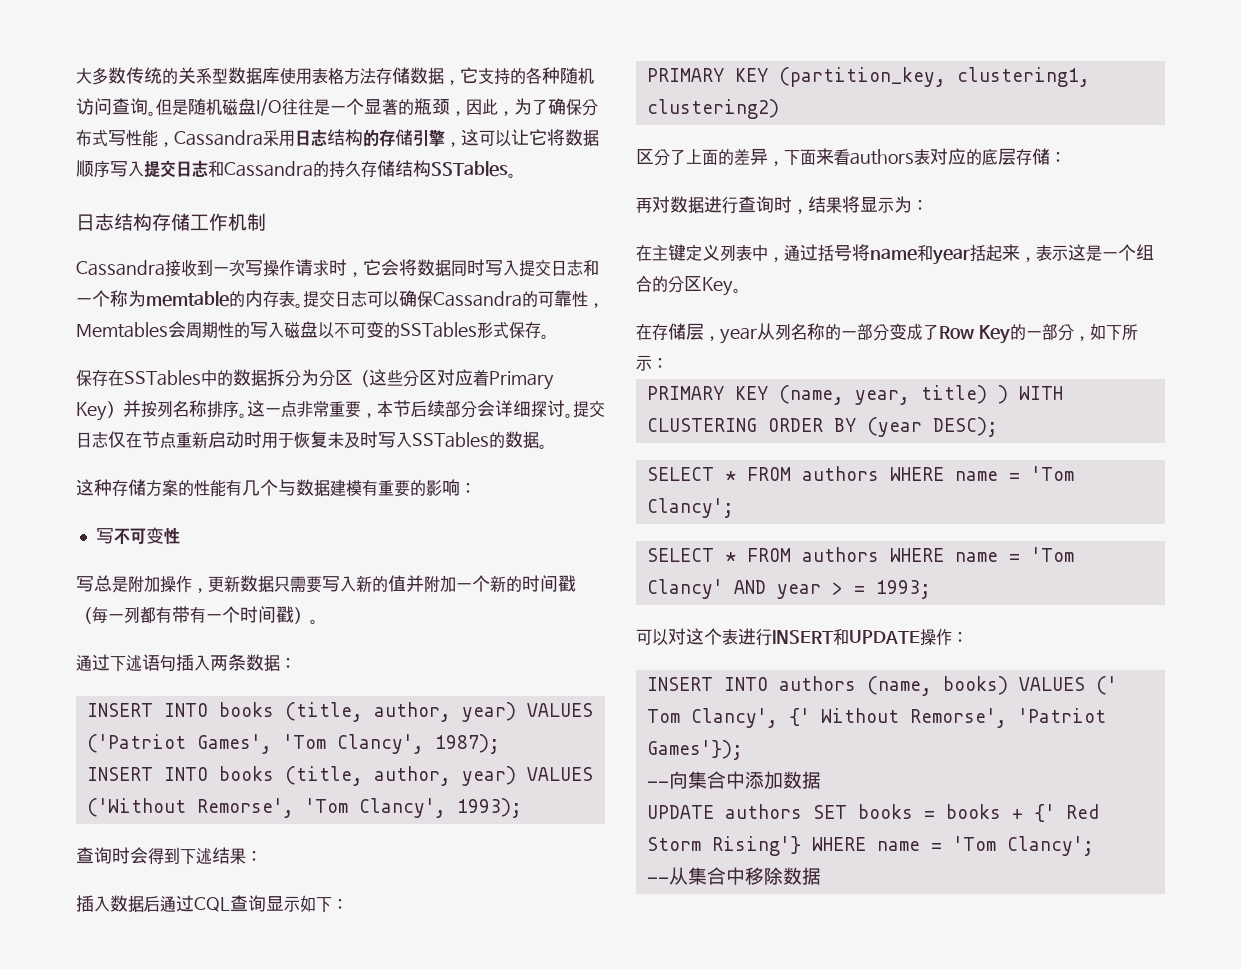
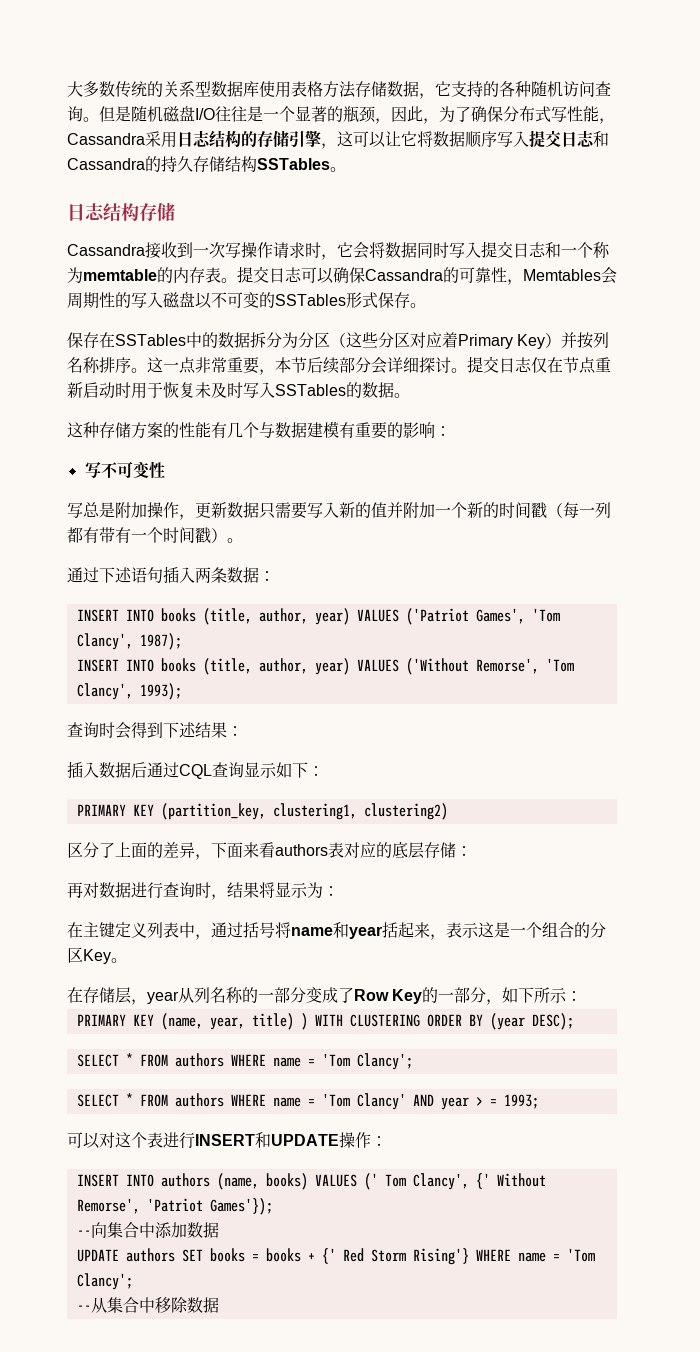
- 日志结构存储工作机制
+ 日志结构存储

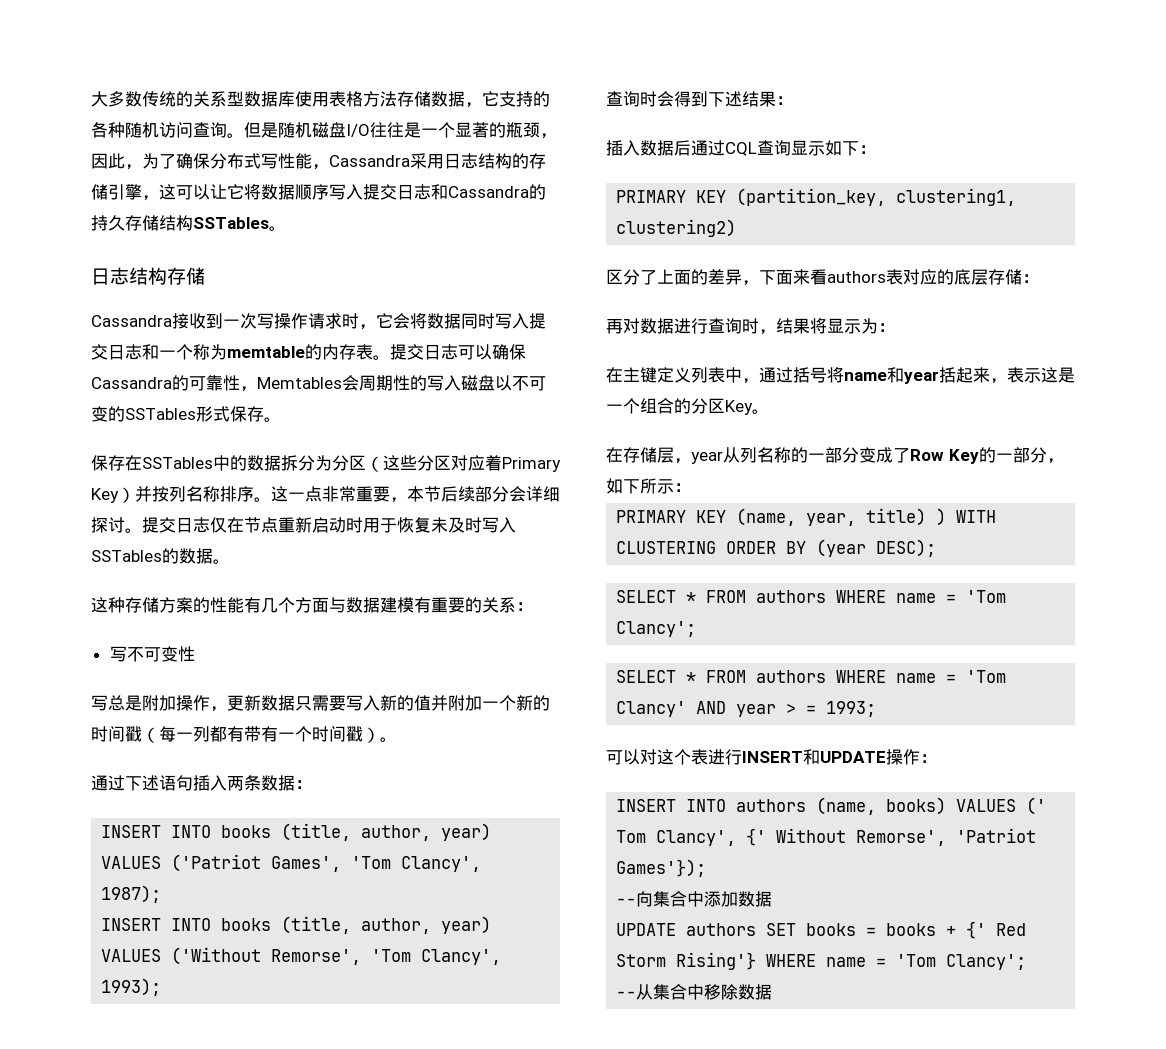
- 这种存储方案的性能有几个与数据建模有重要的影响：
+ 这种存储方案的性能有几个方面与数据建模有重要的关系：

